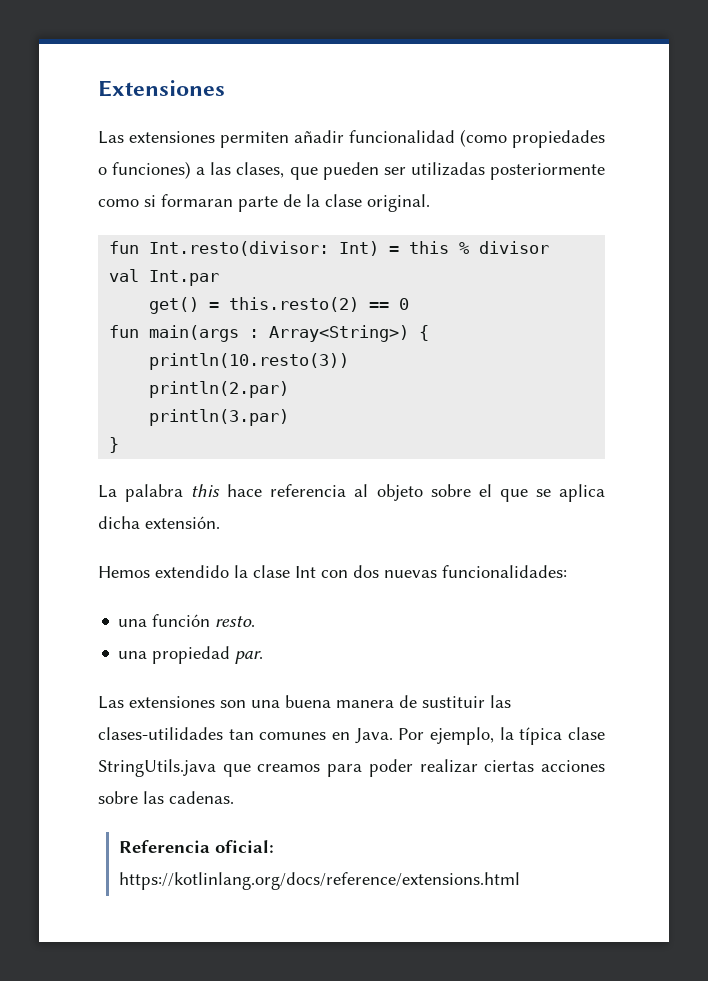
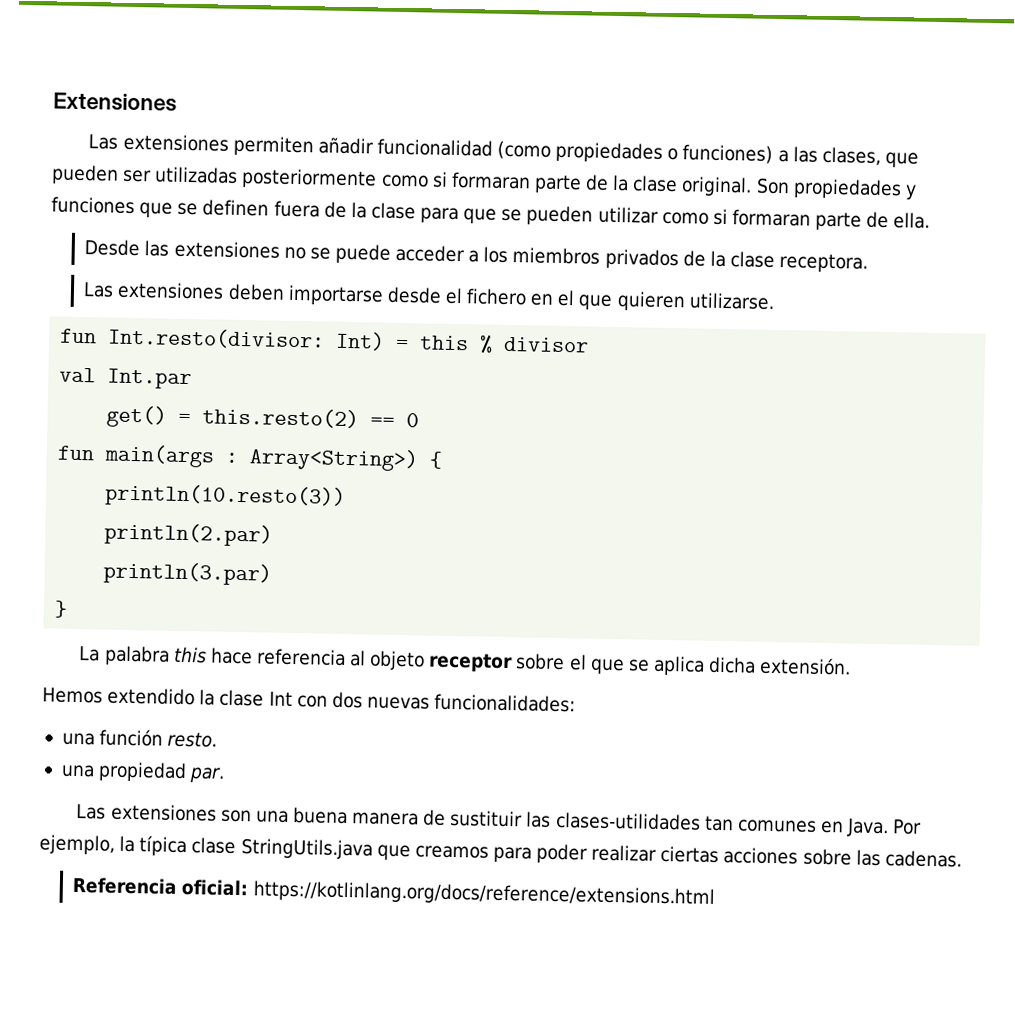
+ Son propiedades y funciones que se definen fuera de la clase para que se pueden utilizar como si formaran parte de ella.
+ Desde las extensiones no se puede acceder a los miembros privados de la clase receptora.
+ Las extensiones deben importarse desde el fichero en el que quieren utilizarse.
- La palabra this hace referencia al objeto sobre el que se aplica dicha extensión.
+ La palabra this hace referencia al objeto receptor sobre el que se aplica dicha extensión.

